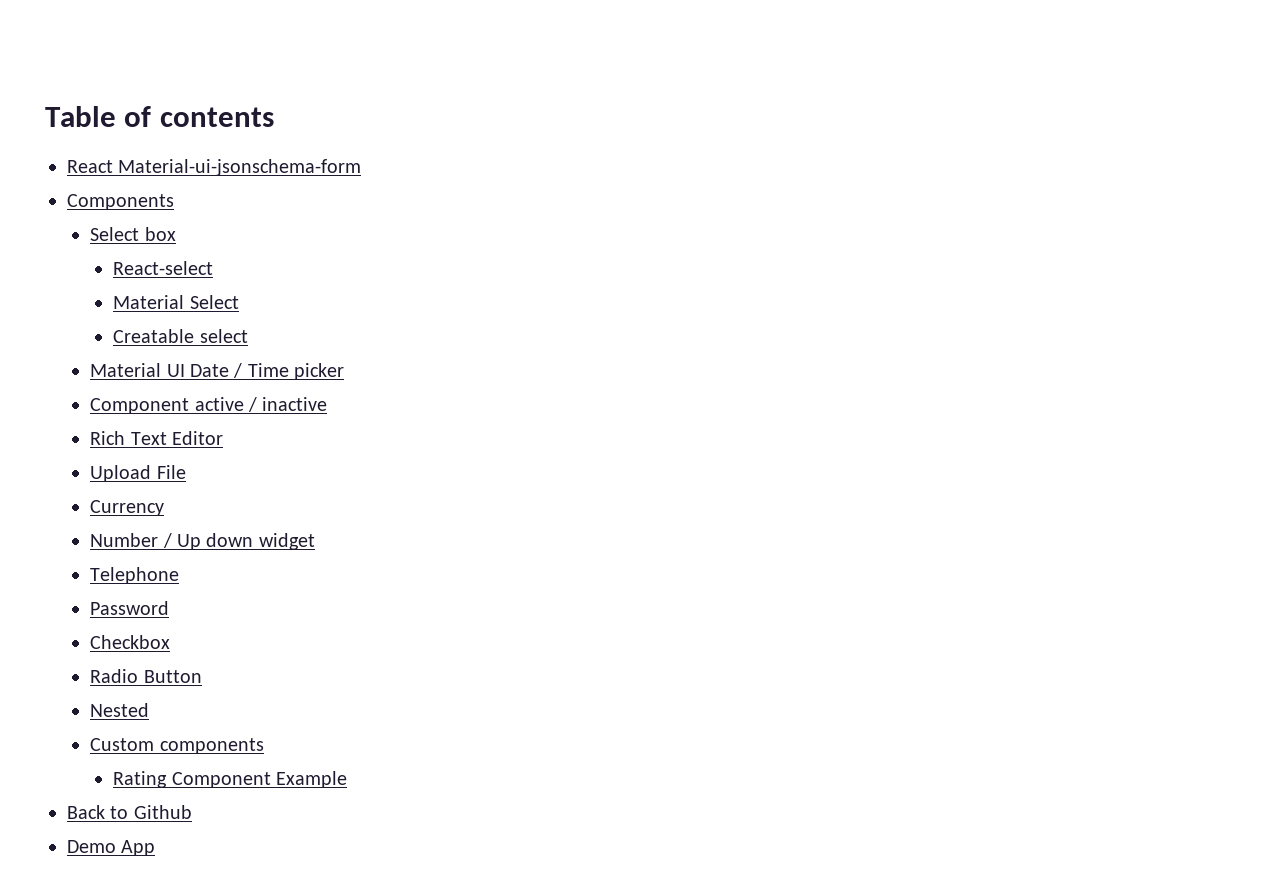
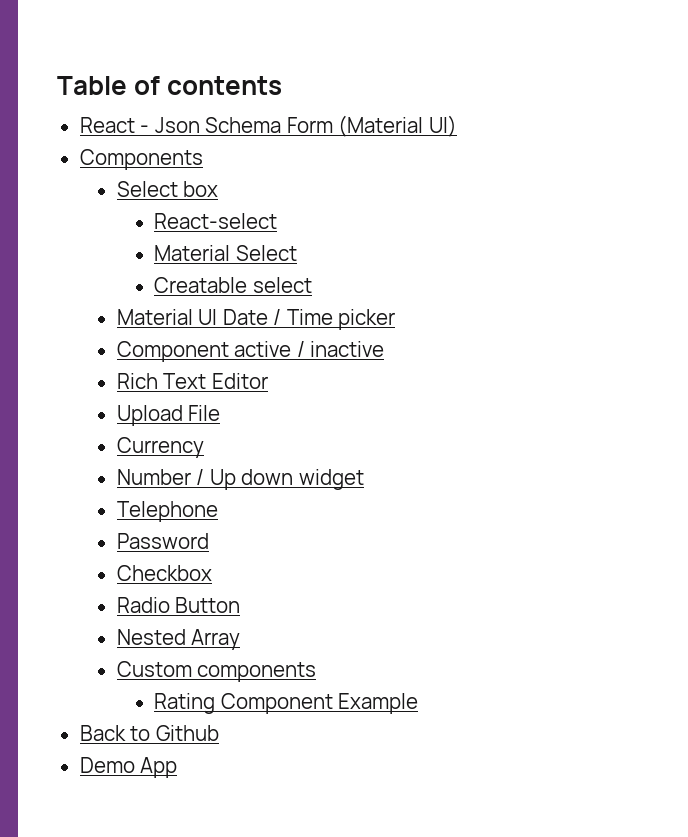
- React Material-ui-jsonschema-form
+ React - Json Schema Form (Material UI)
- Nested
+ Nested Array

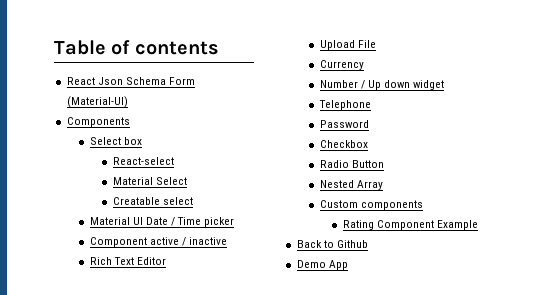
- React - Json Schema Form (Material UI)
+ React Json Schema Form (Material-UI)

